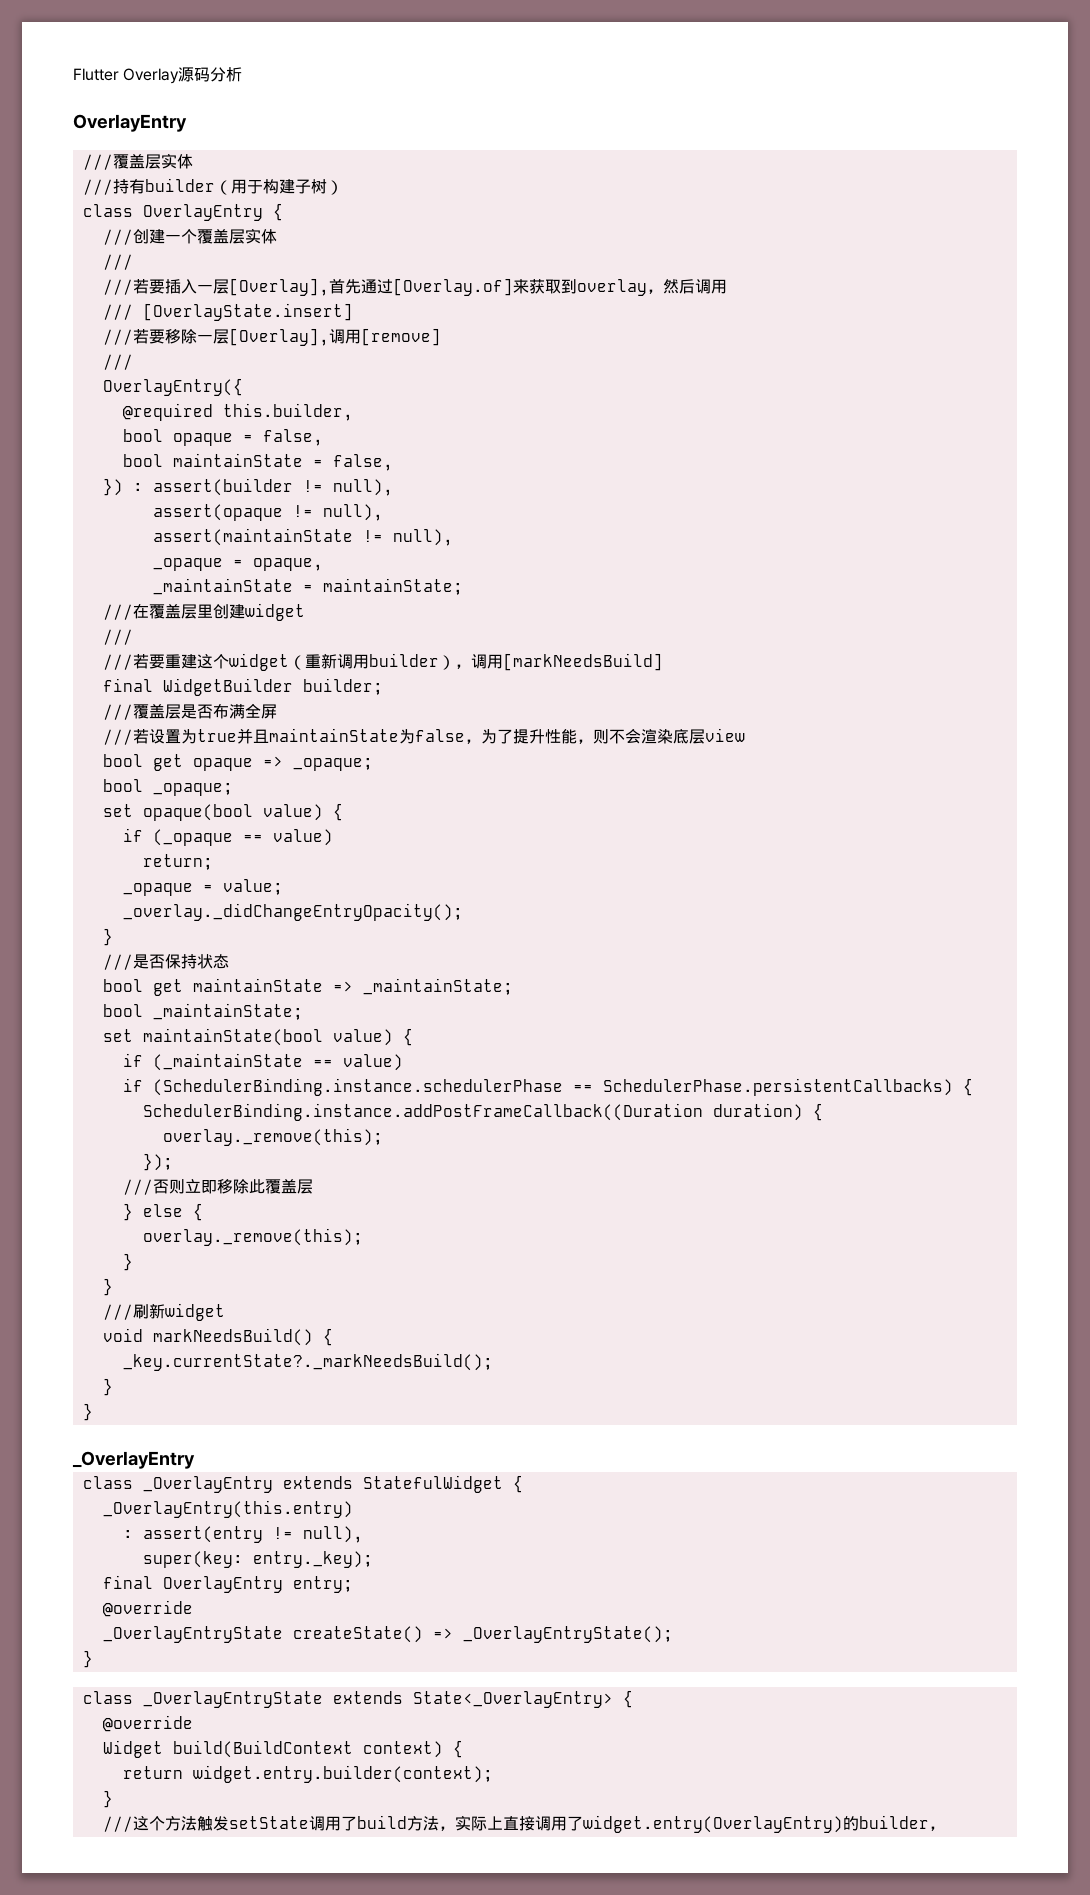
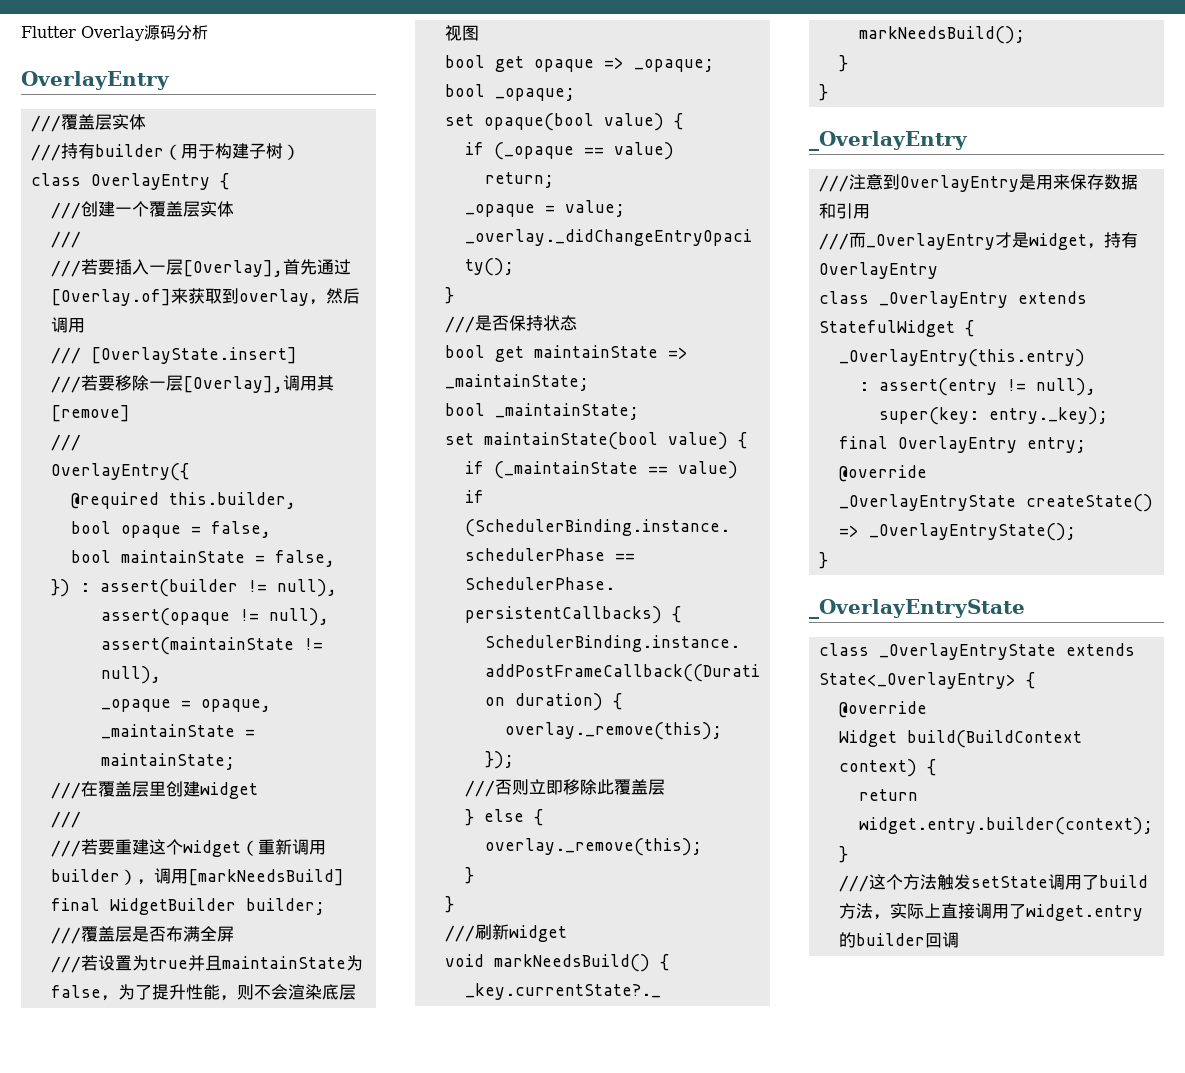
- ///若要移除一层[Overlay],调用[remove]
+ ///若要移除一层[Overlay],调用其[remove]
- ///若设置为true并且maintainState为false，为了提升性能，则不会渲染底层view
+ ///若设置为true并且maintainState为false，为了提升性能，则不会渲染底层视图
+ ///注意到OverlayEntry是用来保存数据和引用
+ ///而_OverlayEntry才是widget，持有OverlayEntry
  _OverlayEntryState createState() => _OverlayEntryState();
  }
+ _OverlayEntryState
- ///这个方法触发setState调用了build方法，实际上直接调用了widget.entry(OverlayEntry)的builder，
+ ///这个方法触发setState调用了build方法，实际上直接调用了widget.entry的builder回调

